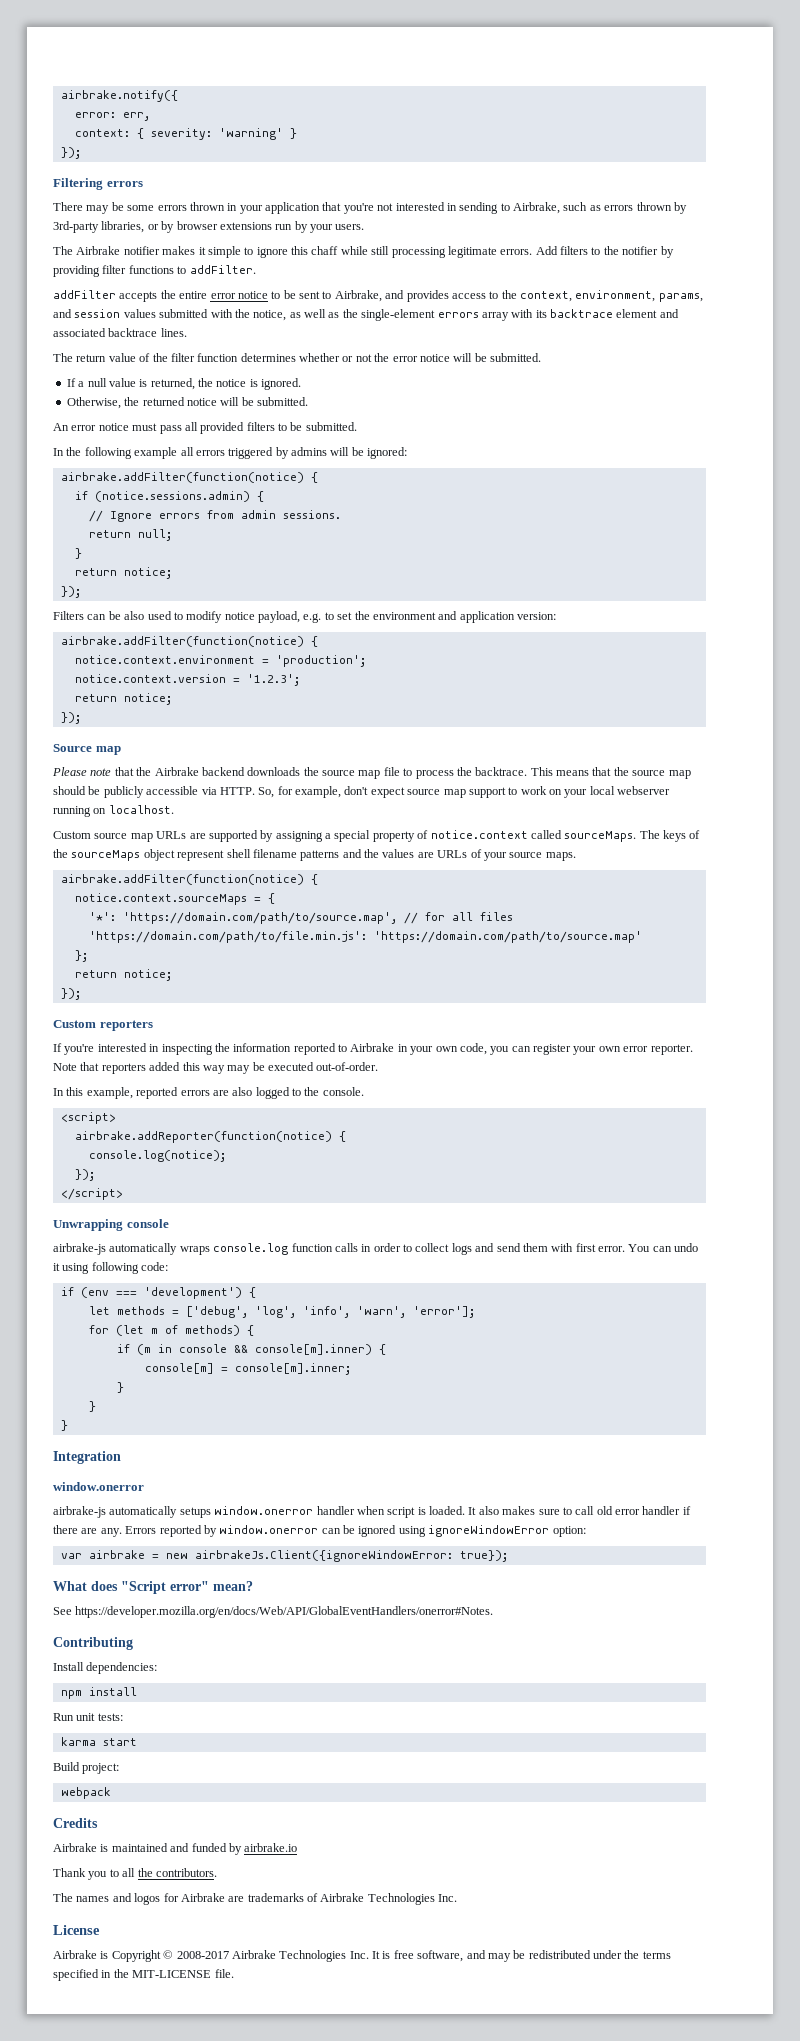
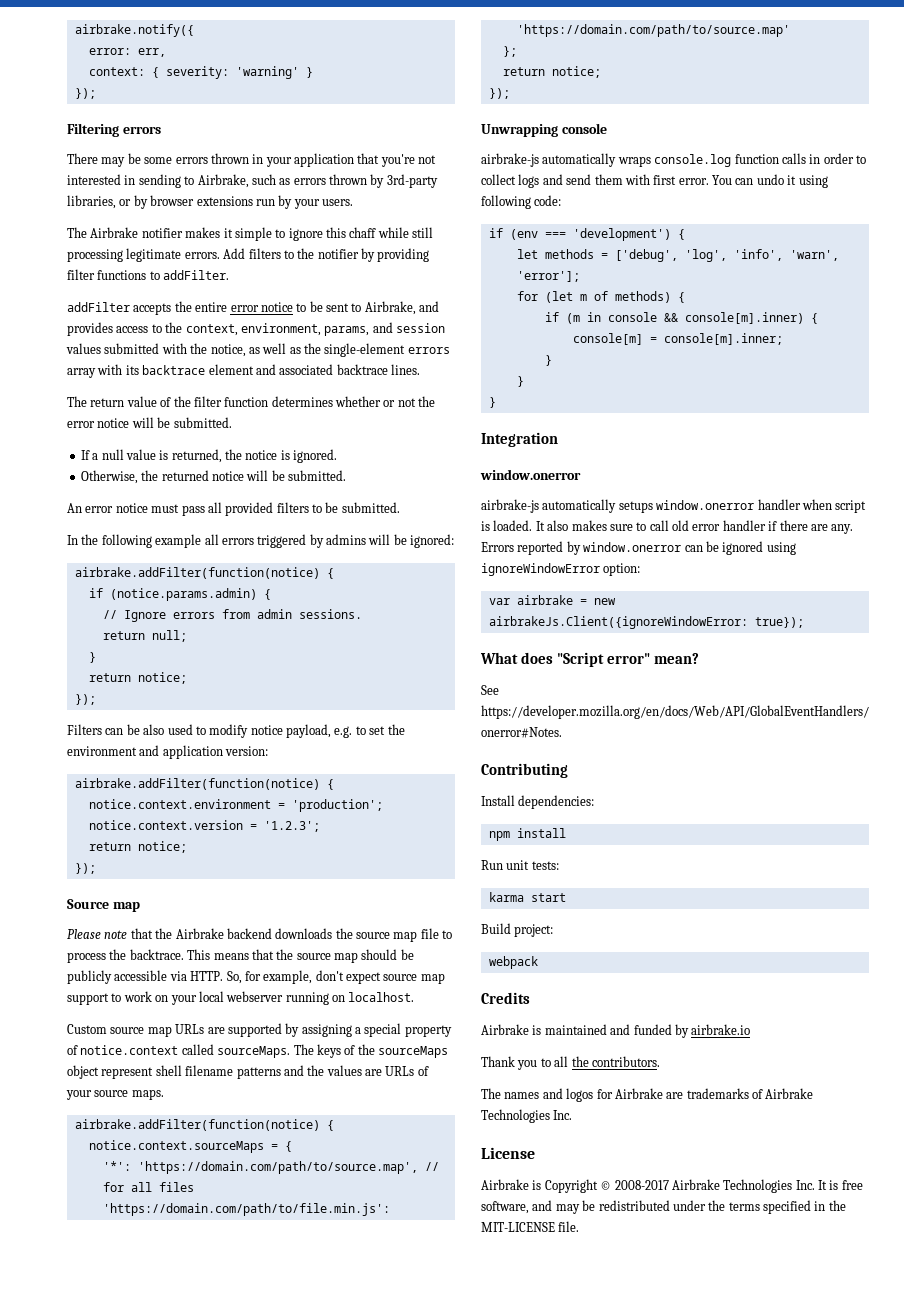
- if (notice.sessions.admin) {
+ if (notice.params.admin) {
- Custom reporters
- If you're interested in inspecting the information reported to Airbrake in your own code, you can register your own error reporter. Note that reporters added this way may be executed out-of-order.
- In this example, reported errors are also logged to the console.
- <script>
- airbrake.addReporter(function(notice) {
- console.log(notice);
- });
- </script>

